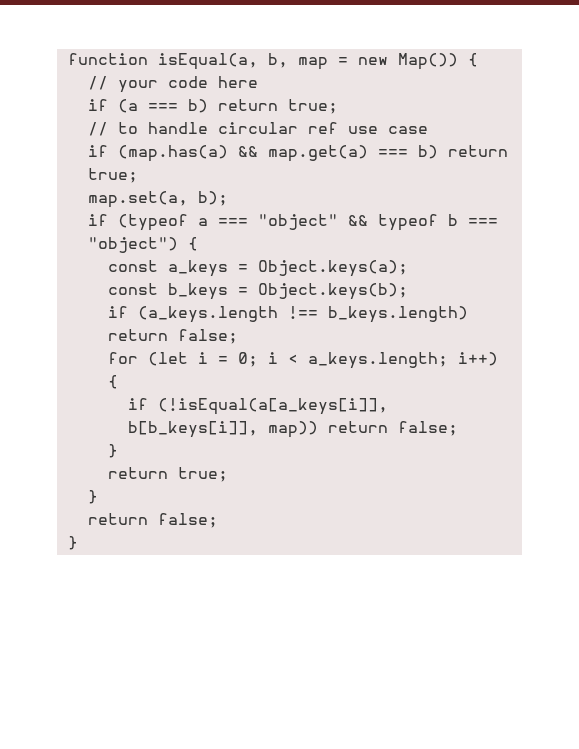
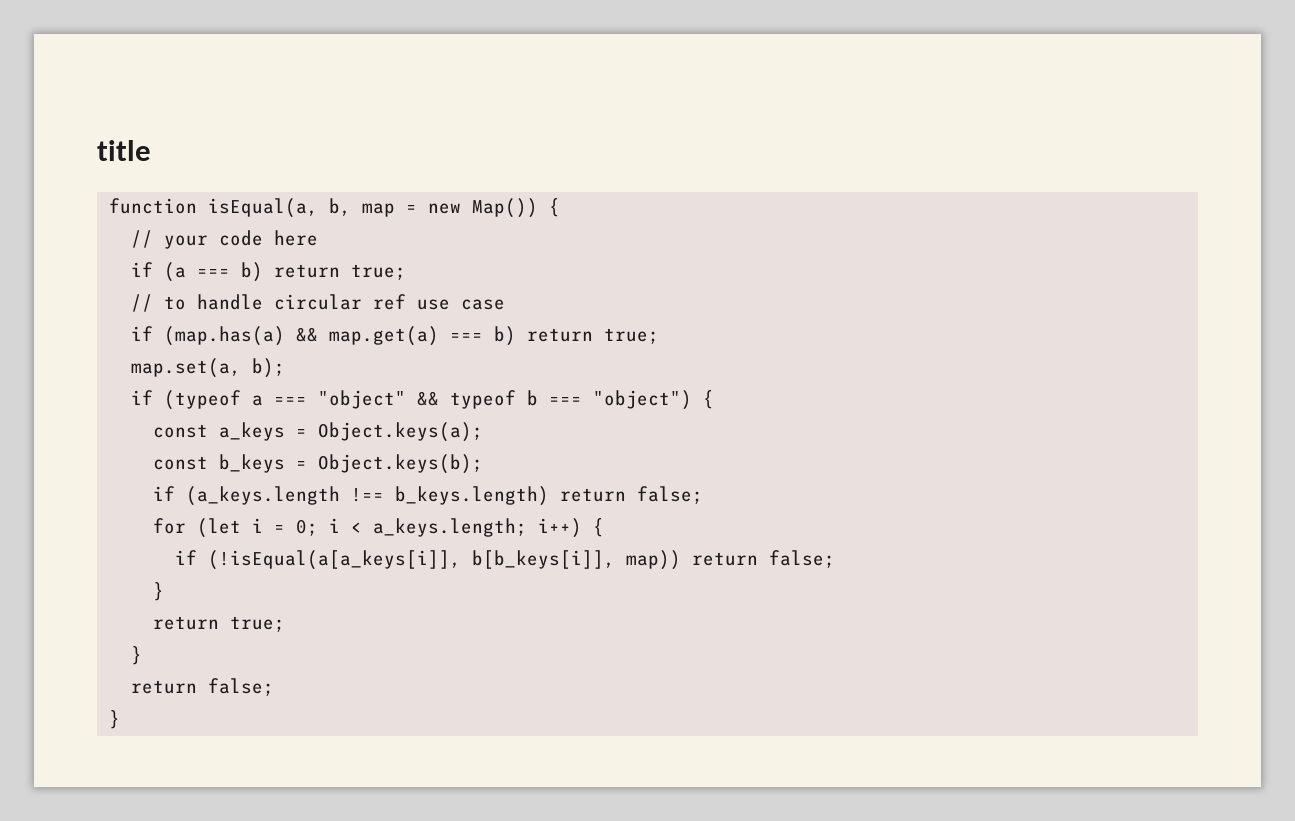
+ title

